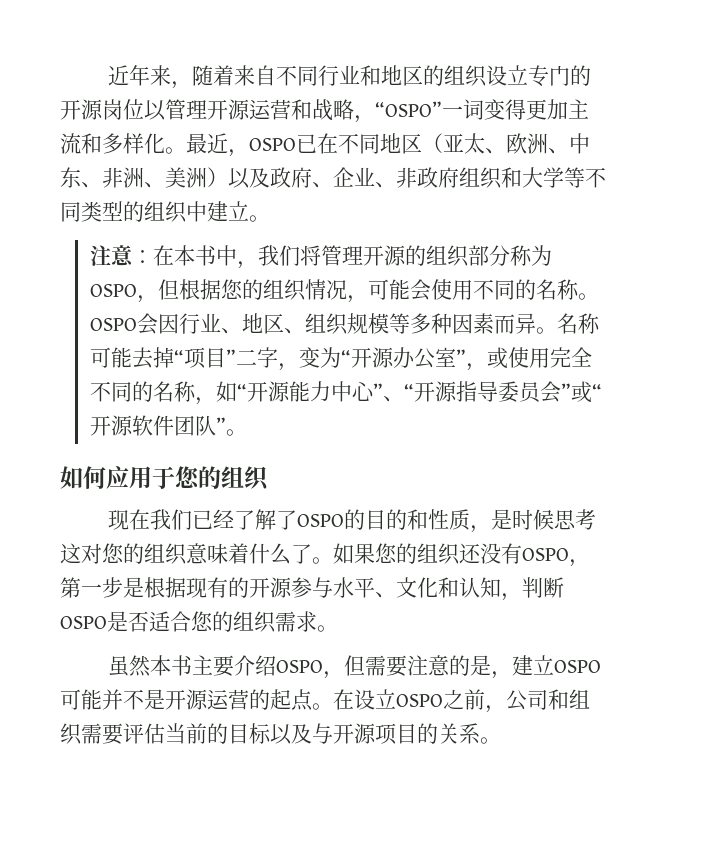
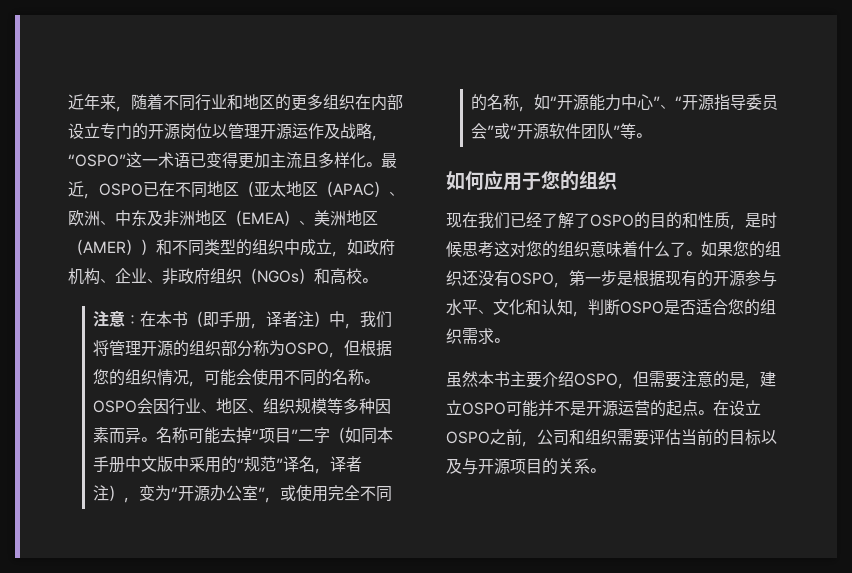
- 近年来，随着来自不同行业和地区的组织设立专门的开源岗位以管理开源运营和战略，“OSPO”一词变得更加主流和多样化。
+ 近年来，随着不同行业和地区的更多组织在内部设立专门的开源岗位以管理开源运作及战略，“OSPO”这一术语已变得更加主流且多样化。
- 最近，OSPO已在不同地区（亚太、欧洲、中东、非洲、美洲）以及政府、企业、非政府组织和大学等不同类型的组织中建立。
+ 最近，OSPO已在不同地区（亚太地区（APAC）、欧洲、中东及非洲地区（EMEA）、美洲地区（AMER））和不同类型的组织中成立，如政府机构、企业、非政府组织（NGOs）和高校。
- 注意：在本书中，我们将管理开源的组织部分称为OSPO，但根据您的组织情况，可能会使用不同的名称。
+ 注意：在本书（即手册，译者注）中，我们将管理开源的组织部分称为OSPO，但根据您的组织情况，可能会使用不同的名称。
- 名称可能去掉“项目”二字，变为“开源办公室”，或使用完全不同的名称，如“开源能力中心”、“开源指导委员会”或“开源软件团队”。
+ 名称可能去掉“项目”二字（如同本手册中文版中采用的“规范”译名，译者注），变为“开源办公室”，或使用完全不同的名称，如“开源能力中心”、“开源指导委员会”或“开源软件团队”等。

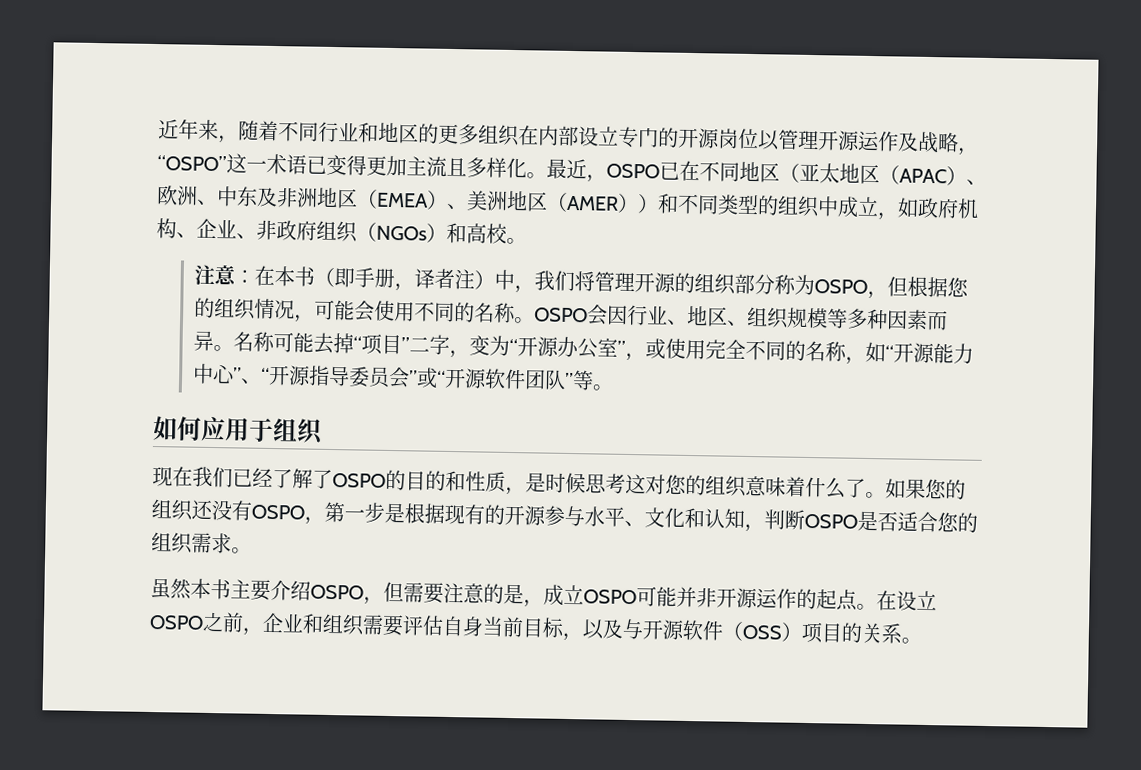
- 名称可能去掉“项目”二字（如同本手册中文版中采用的“规范”译名，译者注），变为“开源办公室”，或使用完全不同的名称，如“开源能力中心”、“开源指导委员会”或“开源软件团队”等。
+ 名称可能去掉“项目”二字，变为“开源办公室”，或使用完全不同的名称，如“开源能力中心”、“开源指导委员会”或“开源软件团队”等。
- 如何应用于您的组织
+ 如何应用于组织
- 虽然本书主要介绍OSPO，但需要注意的是，建立OSPO可能并不是开源运营的起点。
+ 虽然本书主要介绍OSPO，但需要注意的是，成立OSPO可能并非开源运作的起点。
- 在设立OSPO之前，公司和组织需要评估当前的目标以及与开源项目的关系。
+ 在设立OSPO之前，企业和组织需要评估自身当前目标，以及与开源软件（OSS）项目的关系。

